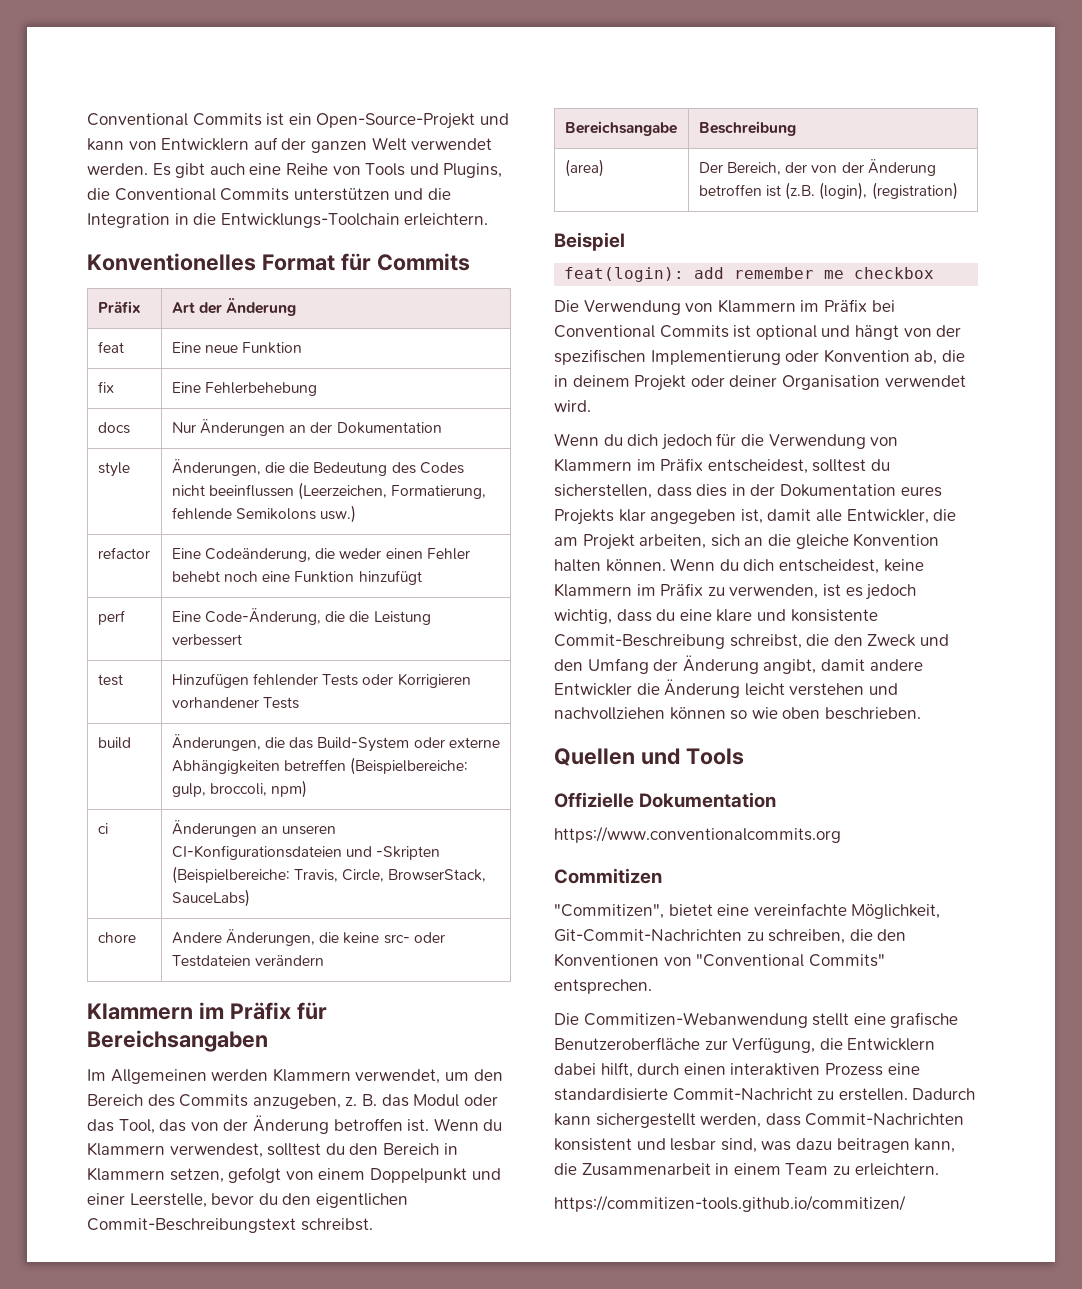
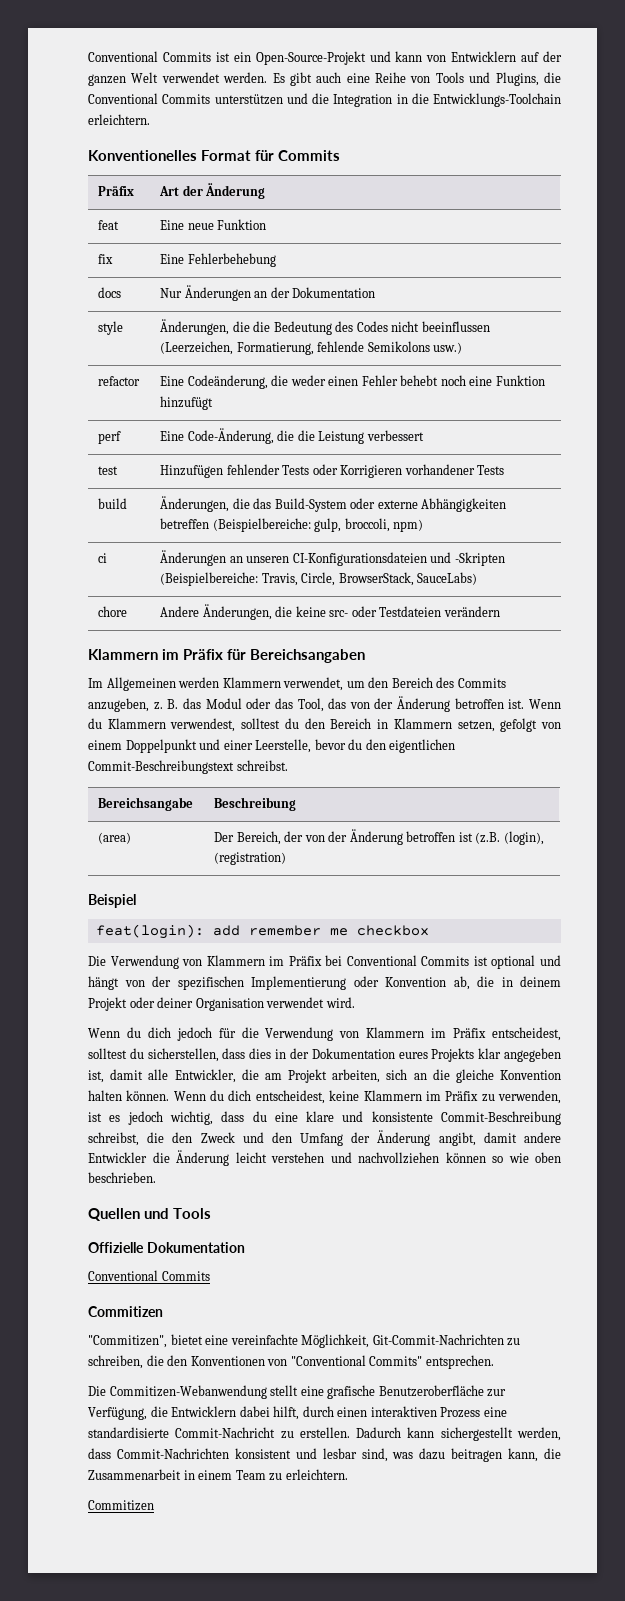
  Offizielle Dokumentation
- https://www.conventionalcommits.org
+ Conventional Commits
  Dadurch kann sichergestellt werden, dass Commit-Nachrichten konsistent und lesbar sind, was dazu beitragen kann, die Zusammenarbeit in einem Team zu erleichtern.
- https://commitizen-tools.github.io/commitizen/
+ Commitizen

